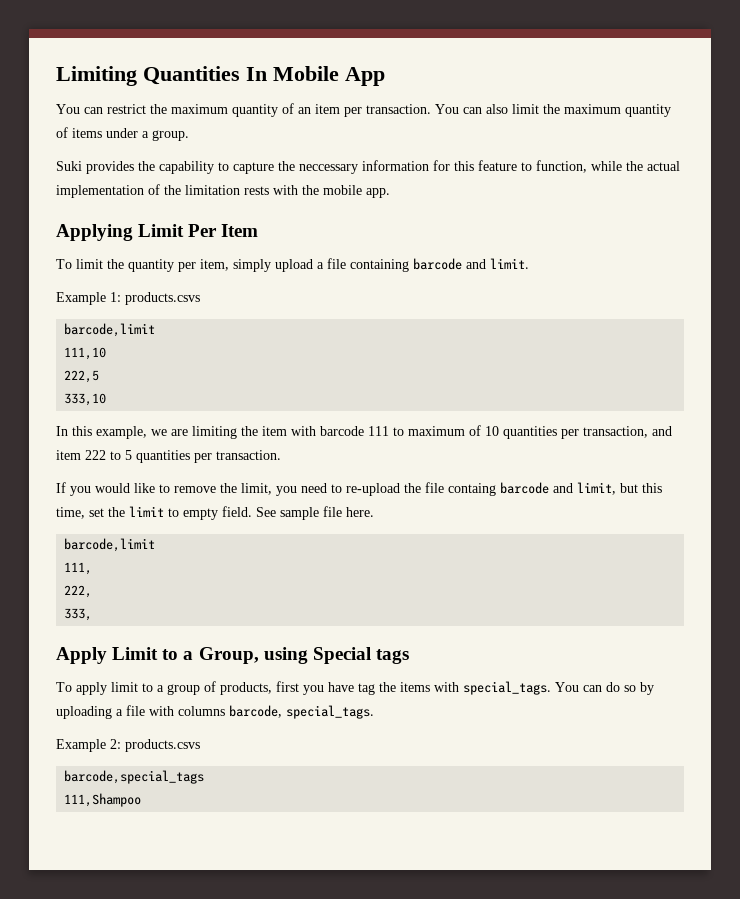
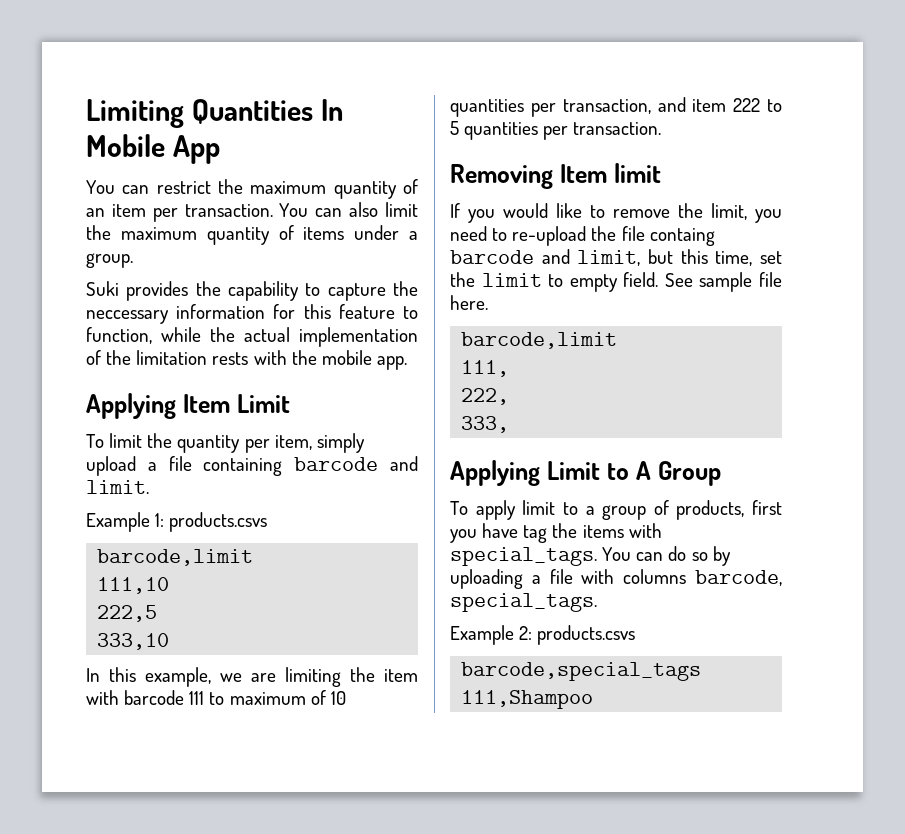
- Applying Limit Per Item
+ Applying Item Limit
+ Removing Item limit
- Apply Limit to a Group, using Special tags
+ Applying Limit to A Group

